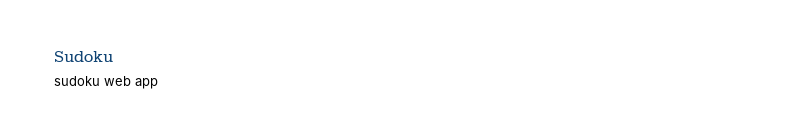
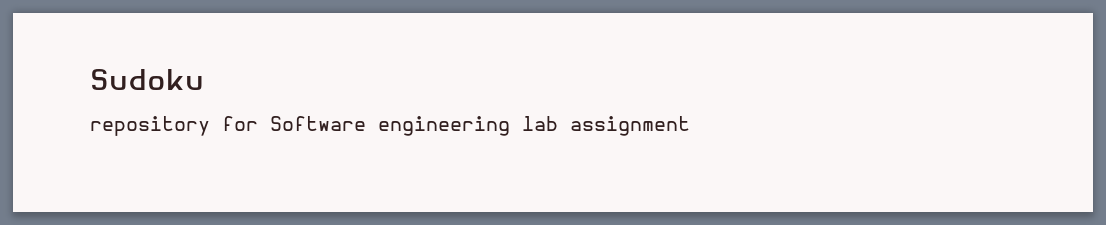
- sudoku web app
+ repository for Software engineering lab assignment

